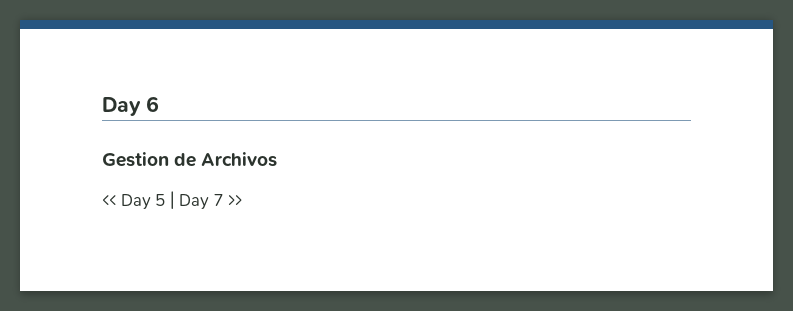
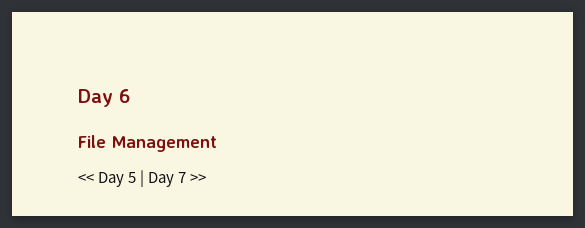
- Gestion de Archivos
+ File Management

